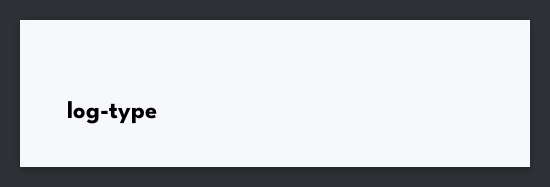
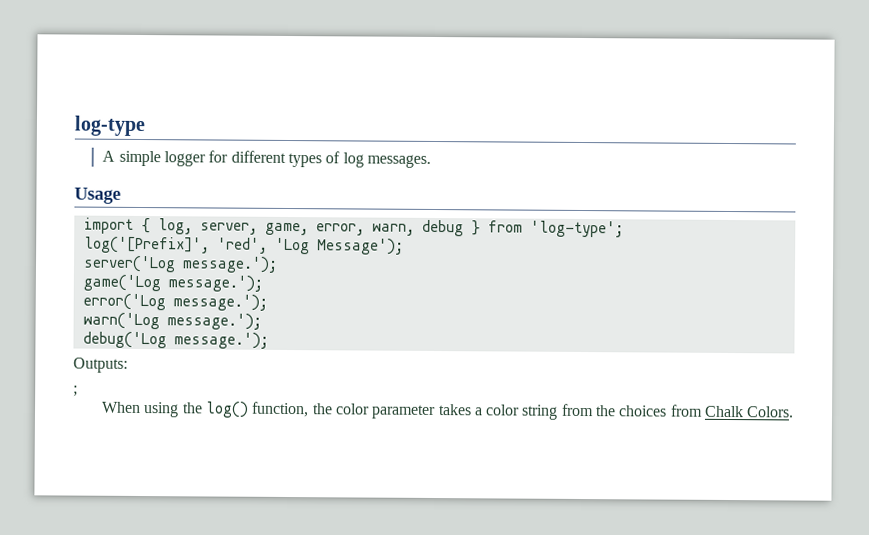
+ A simple logger for different types of log messages.
+ Usage
+ import { log, server, game, error, warn, debug } from 'log-type';
+ log('[Prefix]', 'red', 'Log Message');
+ server('Log message.');
+ game('Log message.');
+ error('Log message.');
+ warn('Log message.');
+ debug('Log message.');
+ Outputs:
+ ;
+ When using the log() function, the color parameter takes a color string from the choices from Chalk Colors.

